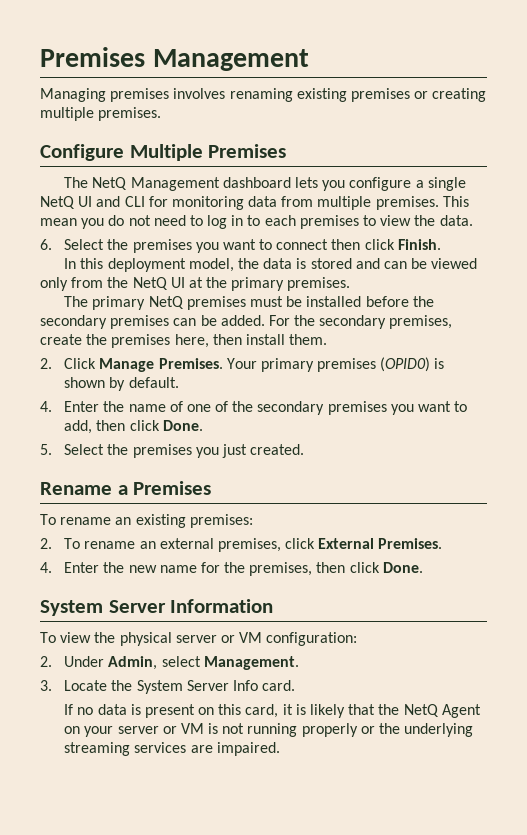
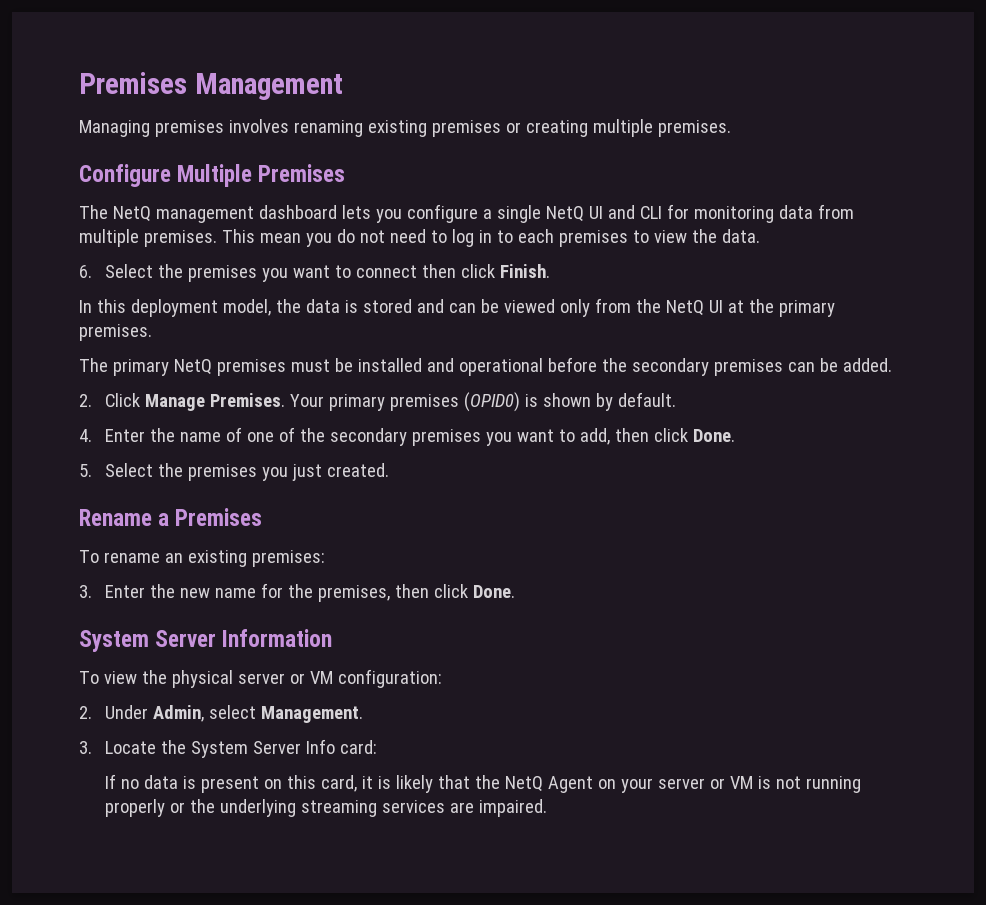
- The NetQ Management dashboard lets you configure a single NetQ UI and CLI for monitoring data from multiple premises.
+ The NetQ management dashboard lets you configure a single NetQ UI and CLI for monitoring data from multiple premises.
- The primary NetQ premises must be installed before the secondary premises can be added. For the secondary premises, create the premises here, then install them.
+ The primary NetQ premises must be installed and operational before the secondary premises can be added.
- 2. To rename an external premises, click External Premises.
- 4. Enter the new name for the premises, then click Done.
+ 3. Enter the new name for the premises, then click Done.
- 3. Locate the System Server Info card.
+ 3. Locate the System Server Info card:

